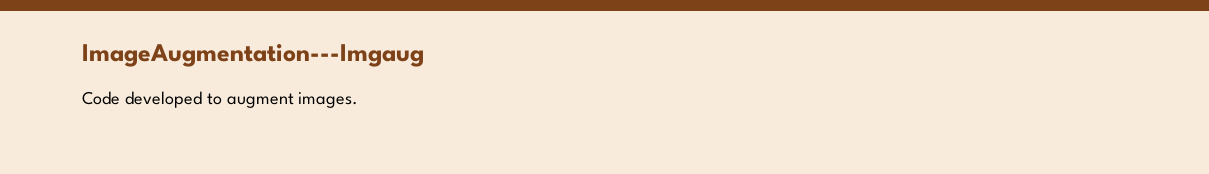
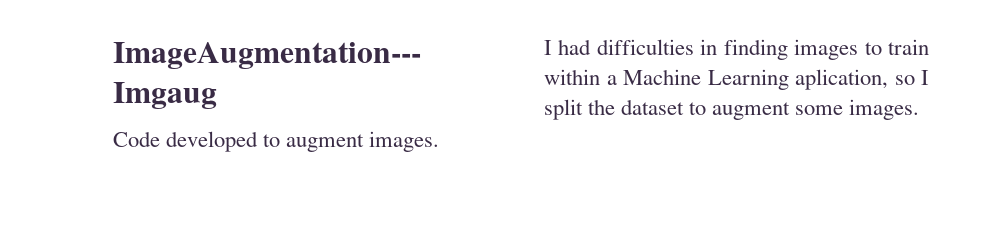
+ I had difficulties in finding images to train within a Machine Learning aplication, so I split the dataset to augment some images.

